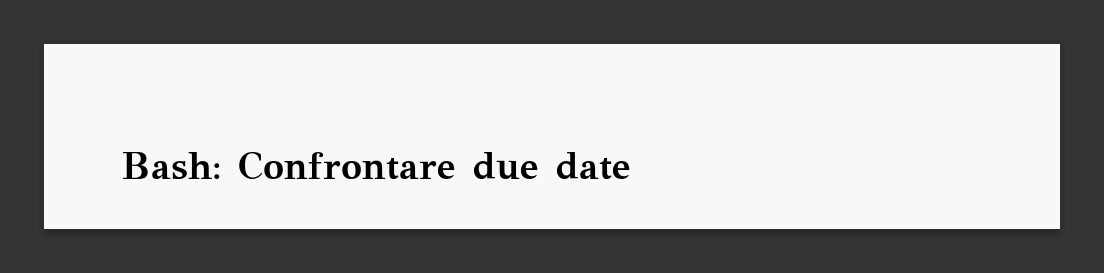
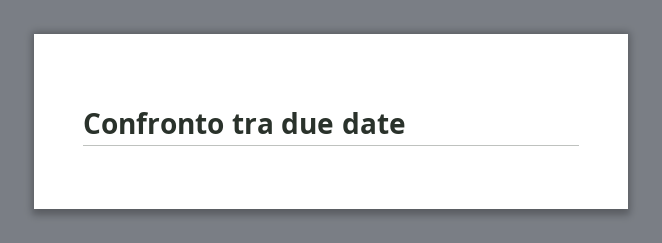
- Bash: Confrontare due date
+ Confronto tra due date

